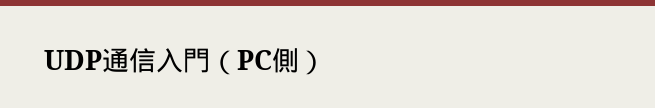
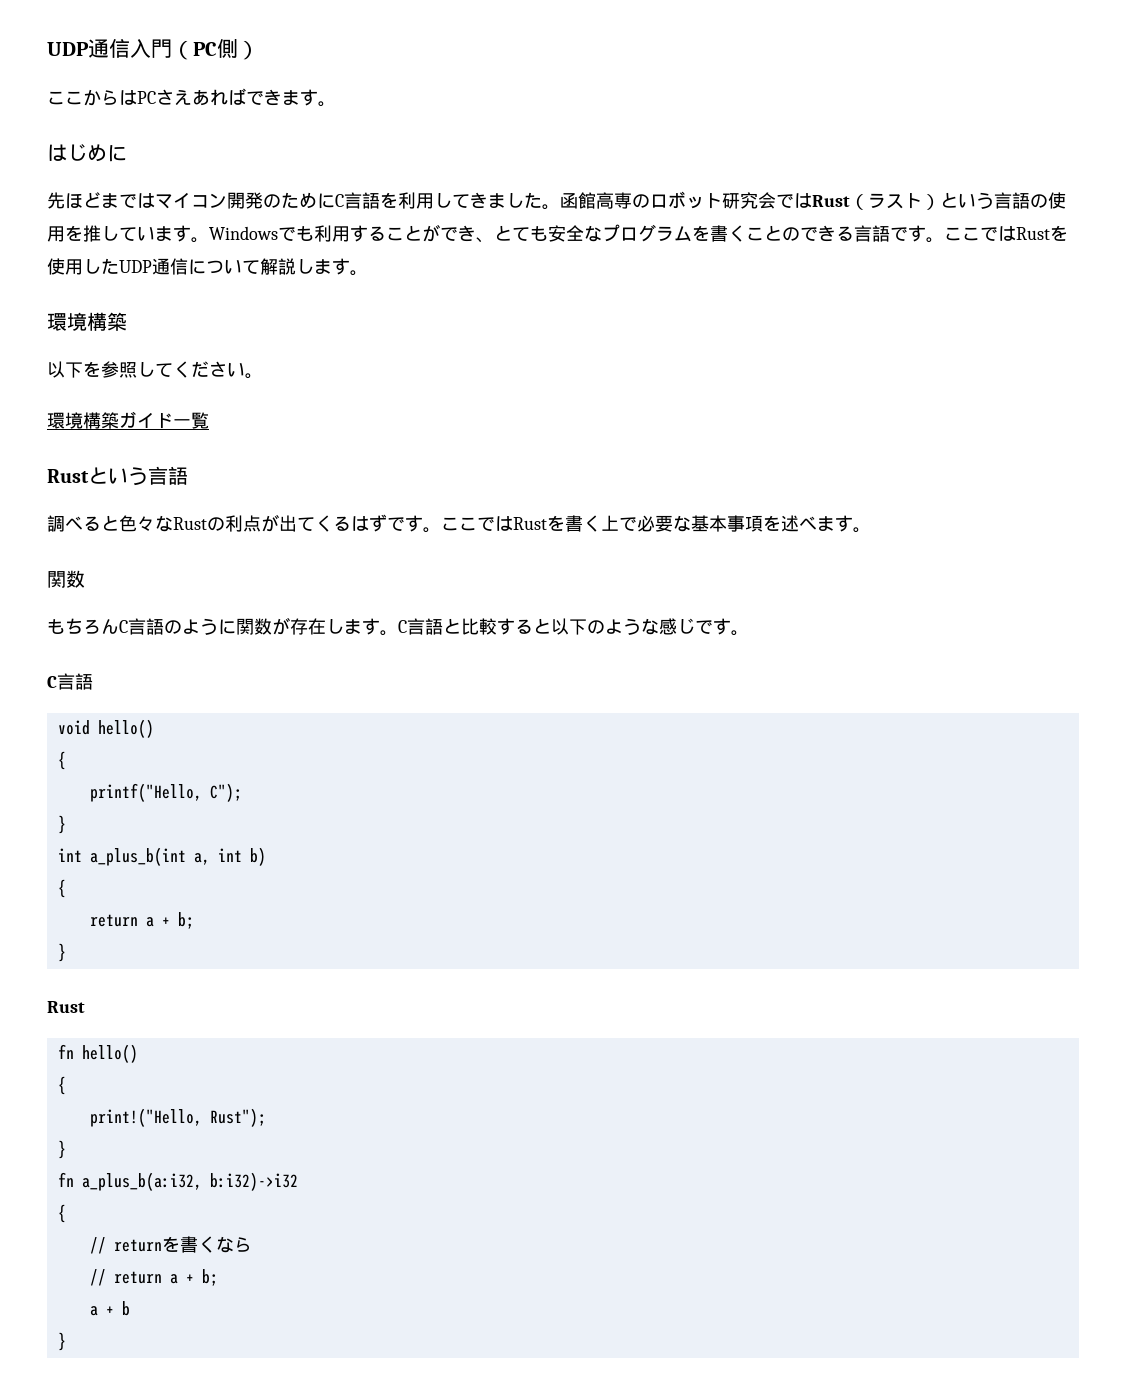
+ ここからはPCさえあればできます。
+ はじめに
+ 先ほどまではマイコン開発のためにC言語を利用してきました。函館高専のロボット研究会ではRust（ラスト）という言語の使用を推しています。Windowsでも利用することができ、とても安全なプログラムを書くことのできる言語です。ここではRustを使用したUDP通信について解説します。
+ 環境構築
+ 以下を参照してください。
+ 環境構築ガイド一覧
+ Rustという言語
+ 調べると色々なRustの利点が出てくるはずです。ここではRustを書く上で必要な基本事項を述べます。
+ 関数
+ もちろんC言語のように関数が存在します。C言語と比較すると以下のような感じです。
+ C言語
+ void hello()
+ {
+ printf("Hello, C");
+ }
+ int a_plus_b(int a, int b)
+ {
+ return a + b;
+ }
+ Rust
+ fn hello()
+ {
+ print!("Hello, Rust");
+ }
+ fn a_plus_b(a:i32, b:i32)->i32
+ {
+ // returnを書くなら
+ // return a + b;
+ a + b
+ }

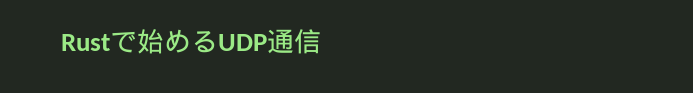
- UDP通信入門（PC側）
- ここからはPCさえあればできます。
- はじめに
- 先ほどまではマイコン開発のためにC言語を利用してきました。函館高専のロボット研究会ではRust（ラスト）という言語の使用を推しています。Windowsでも利用することができ、とても安全なプログラムを書くことのできる言語です。ここではRustを使用したUDP通信について解説します。
- 環境構築
- 以下を参照してください。
- 環境構築ガイド一覧
- Rustという言語
- 調べると色々なRustの利点が出てくるはずです。ここではRustを書く上で必要な基本事項を述べます。
- 関数
- もちろんC言語のように関数が存在します。C言語と比較すると以下のような感じです。
- C言語
- void hello()
- {
- printf("Hello, C");
- }
- int a_plus_b(int a, int b)
- {
- return a + b;
- }
- Rust
- fn hello()
- {
- print!("Hello, Rust");
- }
- fn a_plus_b(a:i32, b:i32)->i32
- {
- // returnを書くなら
- // return a + b;
- a + b
- }
+ Rustで始めるUDP通信

